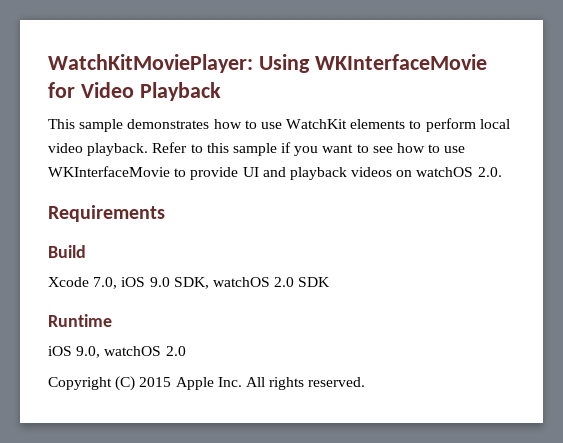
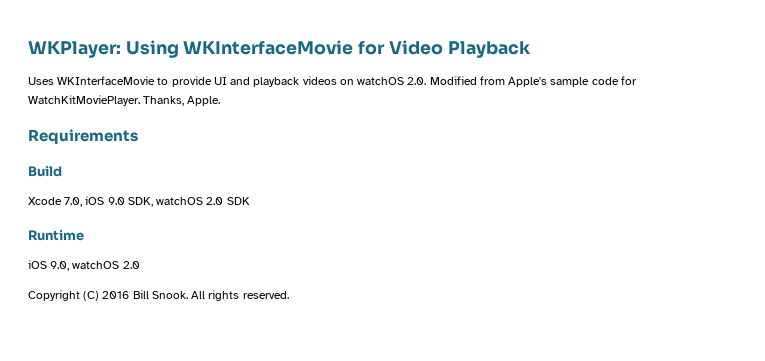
- WatchKitMoviePlayer: Using WKInterfaceMovie for Video Playback
+ WKPlayer: Using WKInterfaceMovie for Video Playback
- This sample demonstrates how to use WatchKit elements to perform local video playback. Refer to this sample if you want to see how to use WKInterfaceMovie to provide UI and playback videos on watchOS 2.0.
+ Uses WKInterfaceMovie to provide UI and playback videos on watchOS 2.0. Modified from Apple's sample code for WatchKitMoviePlayer. Thanks, Apple.
- Copyright (C) 2015 Apple Inc. All rights reserved.
+ Copyright (C) 2016 Bill Snook. All rights reserved.

